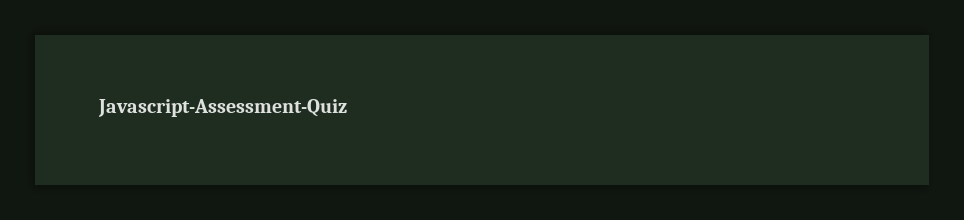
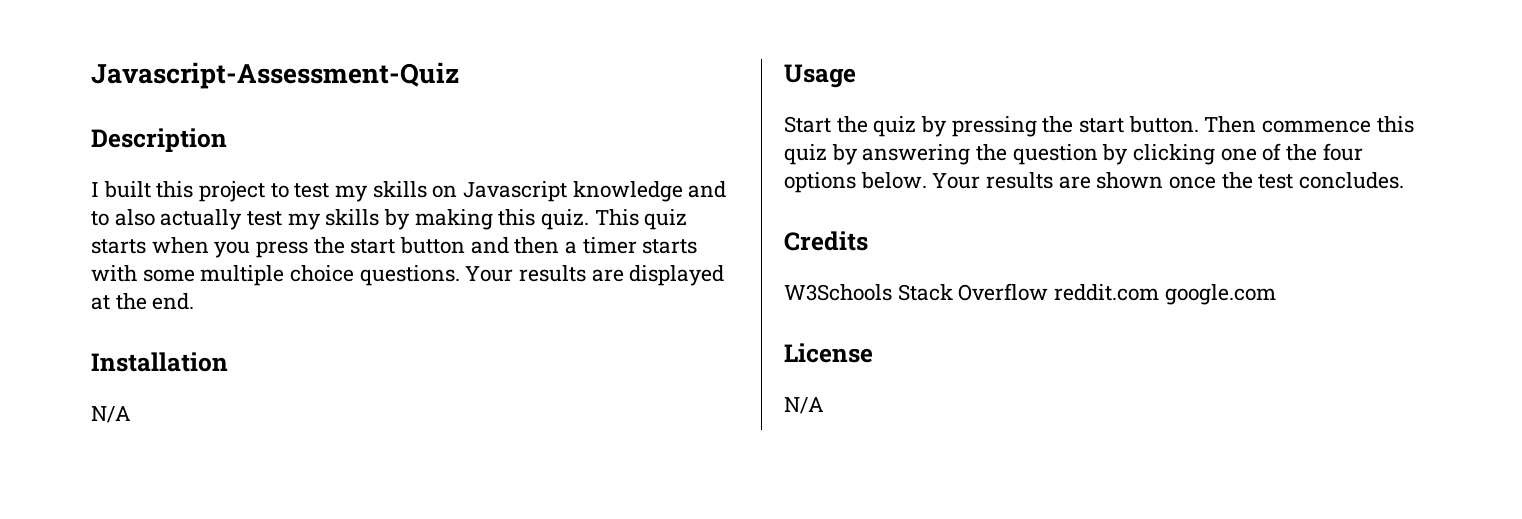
+ Description
+ I built this project to test my skills on Javascript knowledge and to also actually test my skills by making this quiz. This quiz starts when you press the start button and then a timer starts with some multiple choice questions. Your results are displayed at the end.
+ Installation
+ N/A
+ Usage
+ Start the quiz by pressing the start button. Then commence this quiz by answering the question by clicking one of the four options below. Your results are shown once the test concludes.
+ Credits
+ W3Schools Stack Overflow reddit.com google.com
+ License
+ N/A

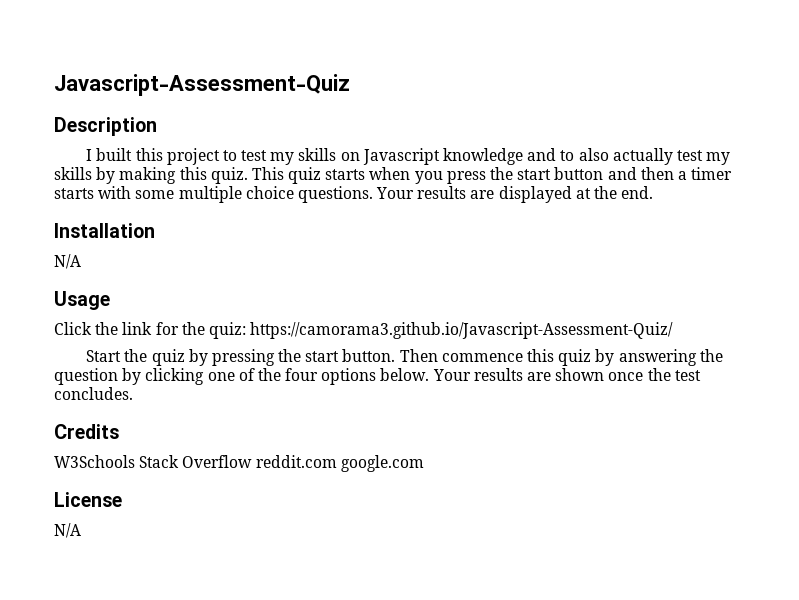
+ Click the link for the quiz: https://camorama3.github.io/Javascript-Assessment-Quiz/

